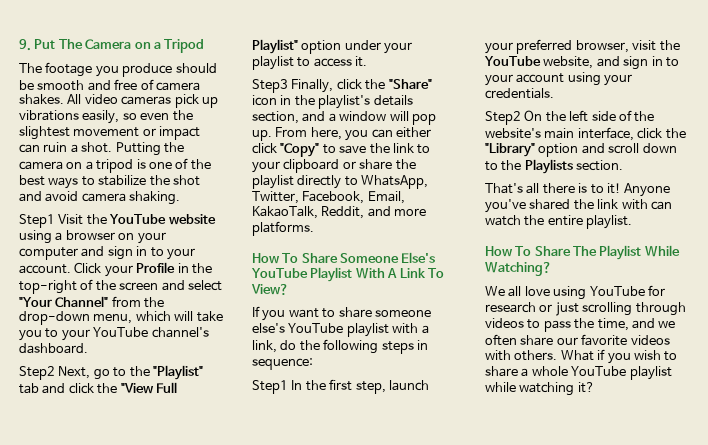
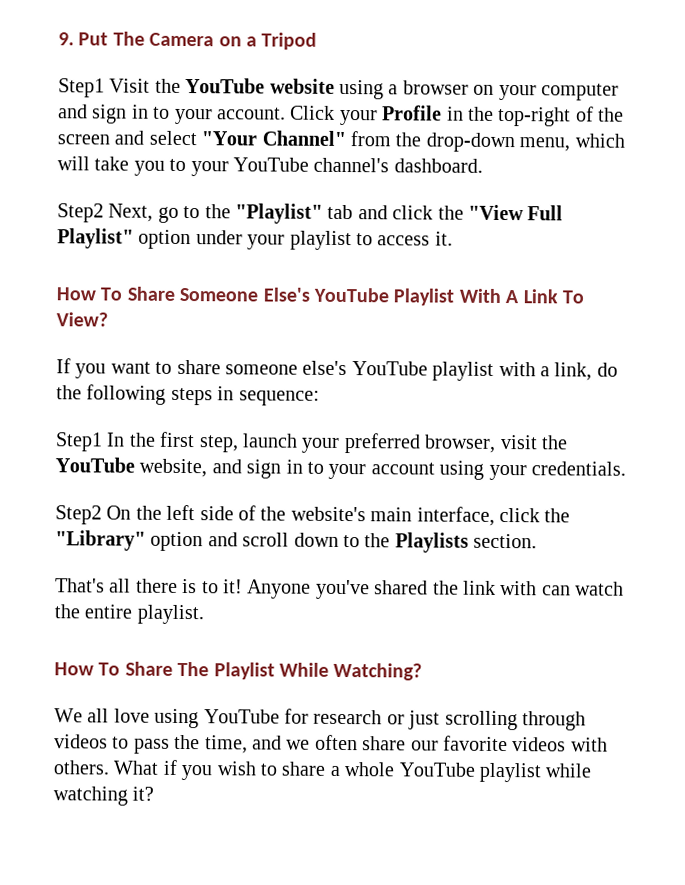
- The footage you produce should be smooth and free of camera shakes. All video cameras pick up vibrations easily, so even the slightest movement or impact can ruin a shot. Putting the camera on a tripod is one of the best ways to stabilize the shot and avoid camera shaking.
- Step3 Finally, click the "Share" icon in the playlist's details section, and a window will pop up. From here, you can either click "Copy" to save the link to your clipboard or share the playlist directly to WhatsApp, Twitter, Facebook, Email, KakaoTalk, Reddit, and more platforms.

